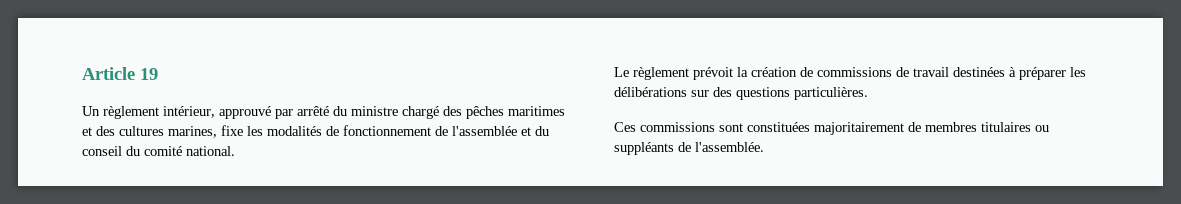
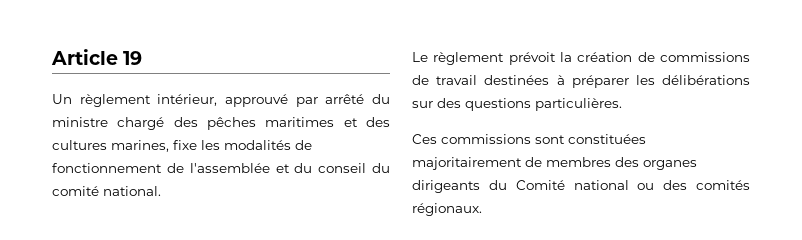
- Ces commissions sont constituées majoritairement de membres titulaires ou suppléants de l'assemblée.
+ Ces commissions sont constituées majoritairement de membres des organes dirigeants du Comité national ou des comités régionaux.

